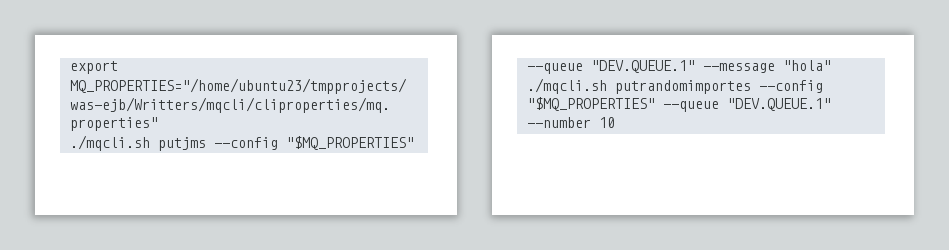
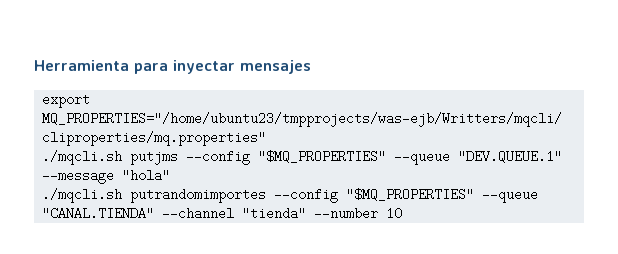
+ Herramienta para inyectar mensajes
- ./mqcli.sh putrandomimportes --config "$MQ_PROPERTIES" --queue "DEV.QUEUE.1" --number 10
+ ./mqcli.sh putrandomimportes --config "$MQ_PROPERTIES" --queue "CANAL.TIENDA" --channel "tienda" --number 10

